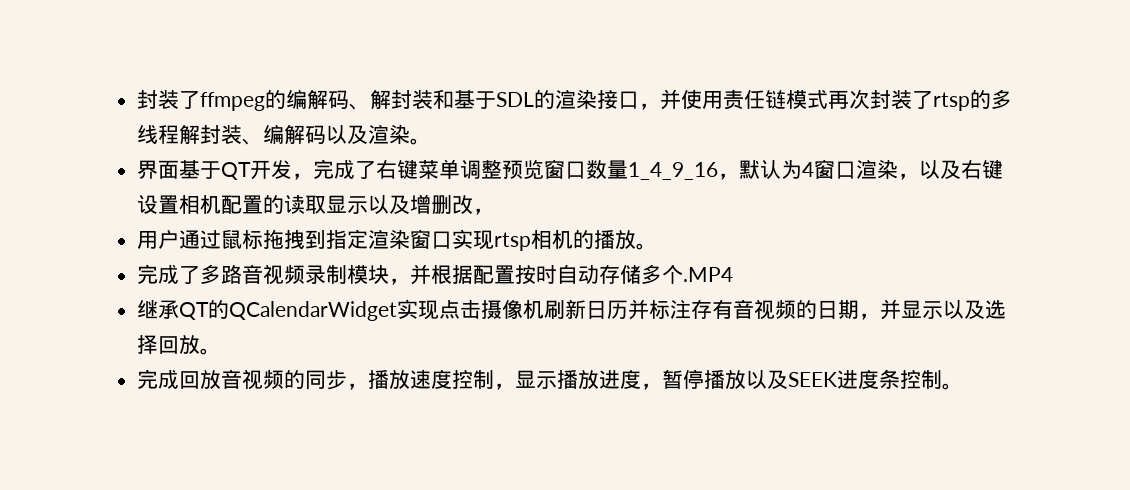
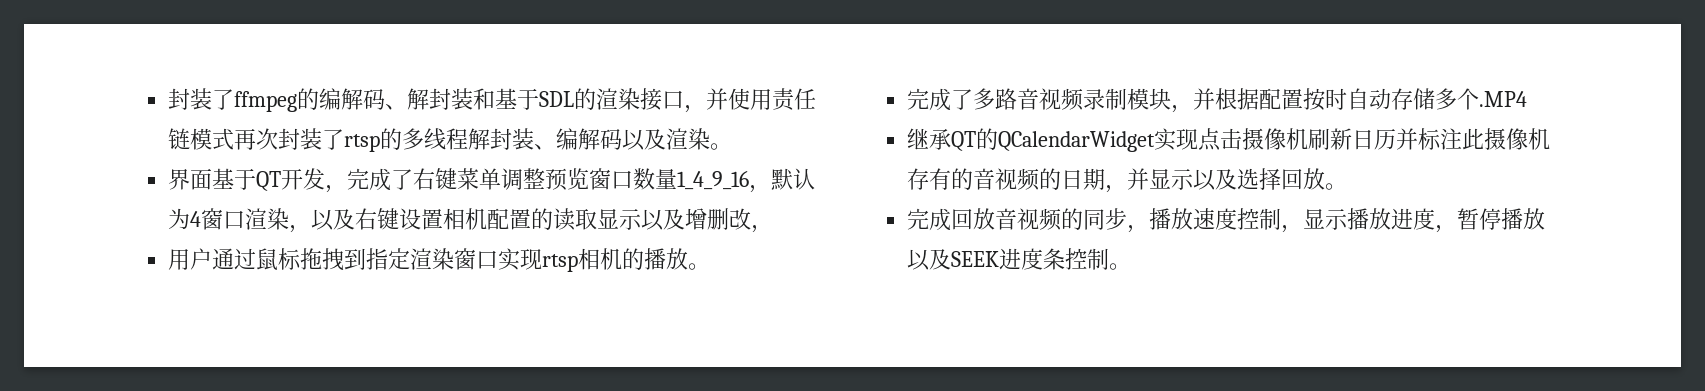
- 继承QT的QCalendarWidget实现点击摄像机刷新日历并标注存有音视频的日期，并显示以及选择回放。
+ 继承QT的QCalendarWidget实现点击摄像机刷新日历并标注此摄像机存有的音视频的日期，并显示以及选择回放。

